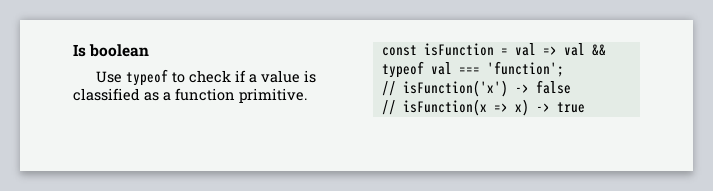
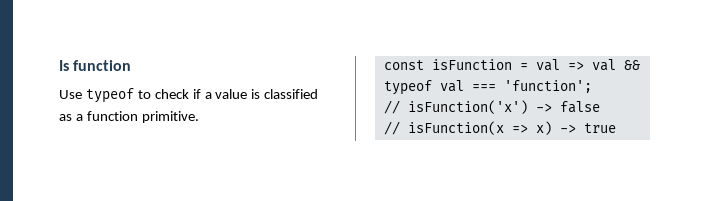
- Is boolean
+ Is function

